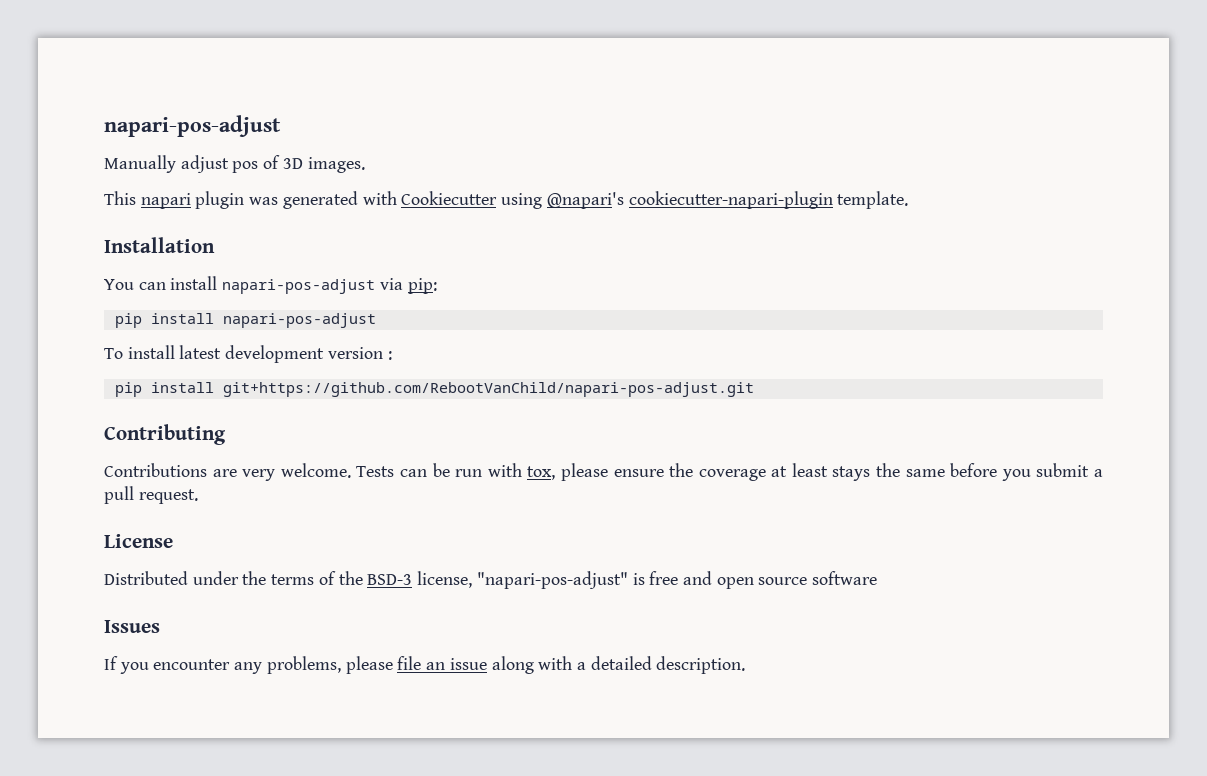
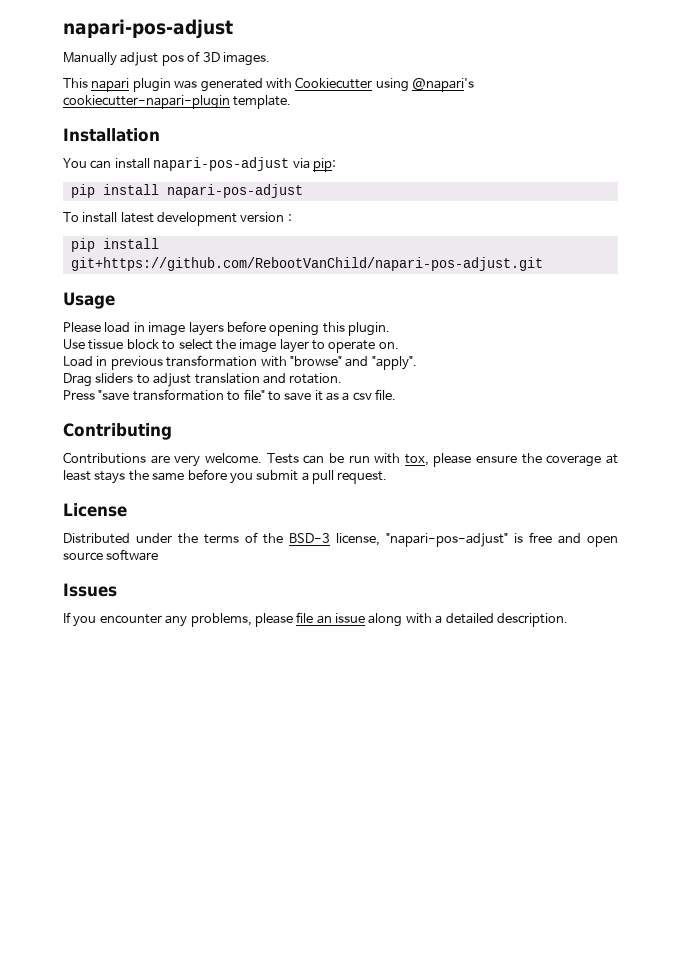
+ Usage
+ Please load in image layers before opening this plugin.
+ Use tissue block to select the image layer to operate on.
+ Load in previous transformation with "browse" and "apply".
+ Drag sliders to adjust translation and rotation.
+ Press "save transformation to file" to save it as a csv file.

